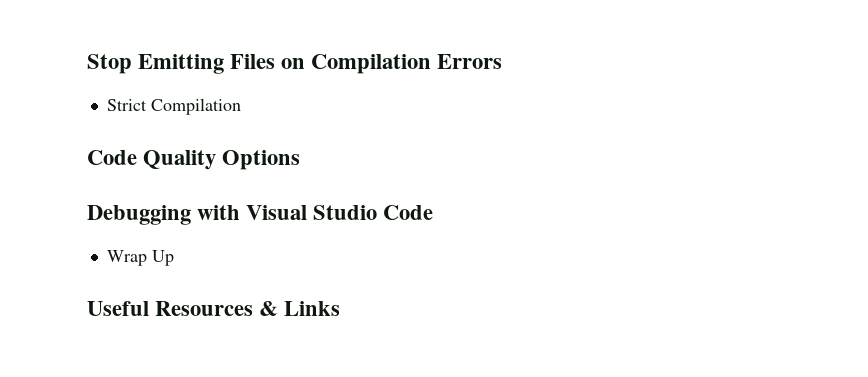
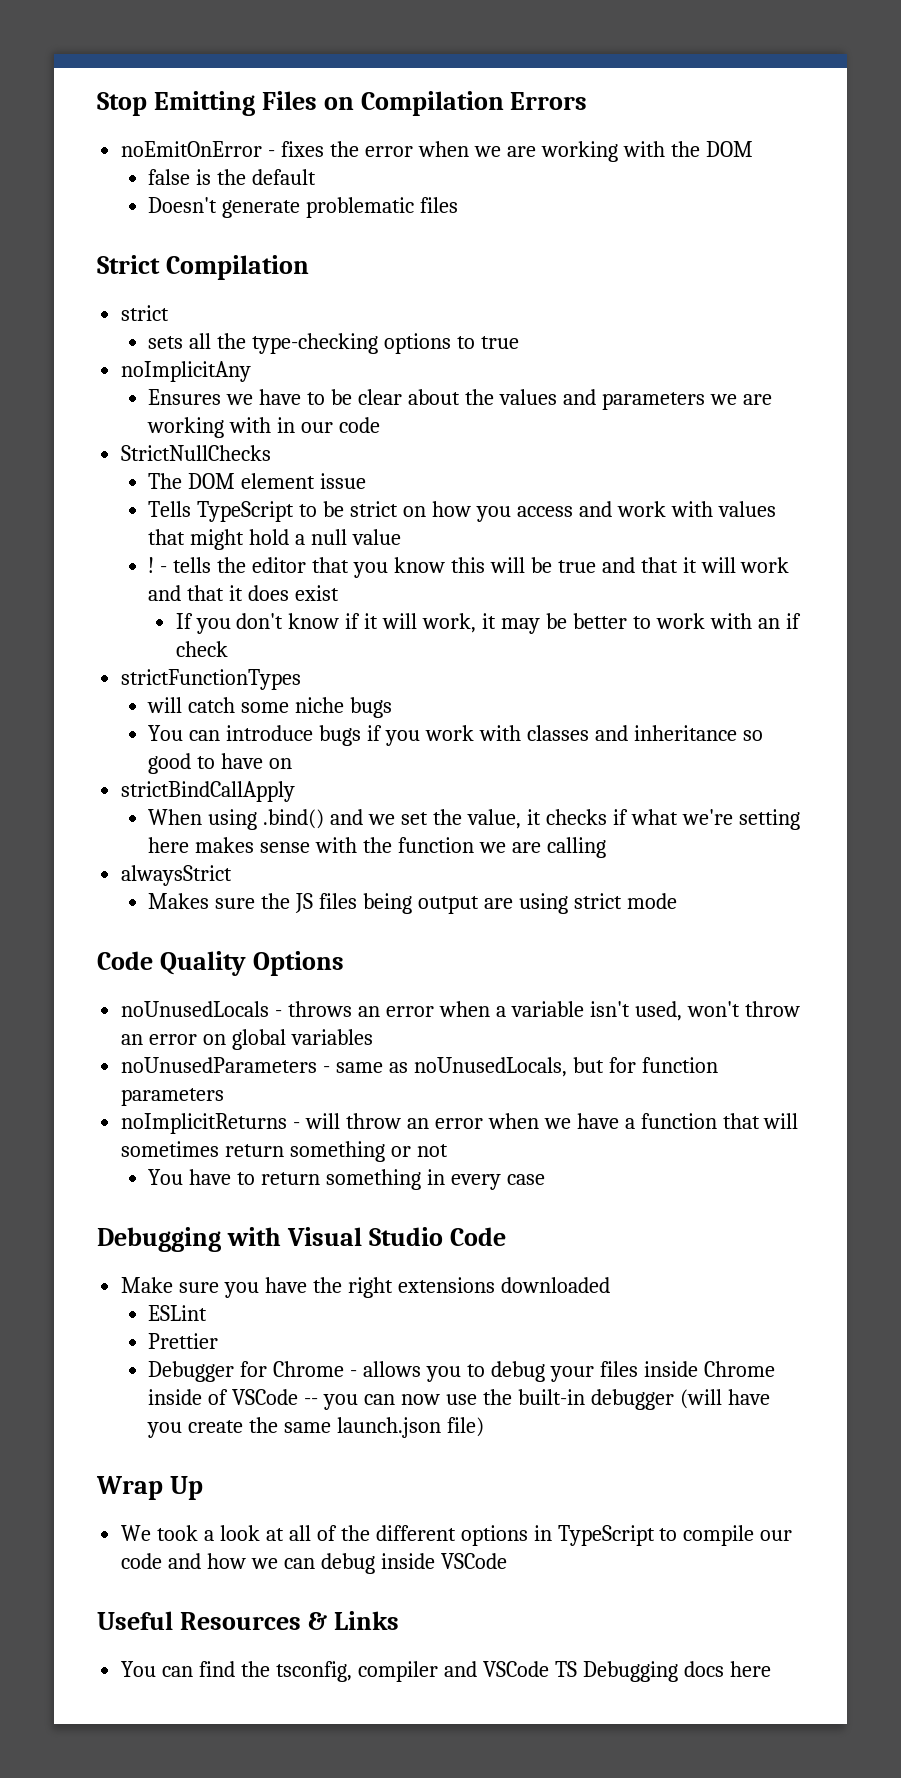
+ noEmitOnError - fixes the error when we are working with the DOM
+ false is the default
+ Doesn't generate problematic files
  Strict Compilation
+ strict
+ sets all the type-checking options to true
+ noImplicitAny
+ Ensures we have to be clear about the values and parameters we are working with in our code
+ StrictNullChecks
+ The DOM element issue
+ Tells TypeScript to be strict on how you access and work with values that might hold a null value
+ ! - tells the editor that you know this will be true and that it will work and that it does exist
+ If you don't know if it will work, it may be better to work with an if check
+ strictFunctionTypes
+ will catch some niche bugs
+ You can introduce bugs if you work with classes and inheritance so good to have on
+ strictBindCallApply
+ When using .bind() and we set the value, it checks if what we're setting here makes sense with the function we are calling
+ alwaysStrict
+ Makes sure the JS files being output are using strict mode
  Code Quality Options
+ noUnusedLocals - throws an error when a variable isn't used, won't throw an error on global variables
+ noUnusedParameters - same as noUnusedLocals, but for function parameters
+ noImplicitReturns - will throw an error when we have a function that will sometimes return something or not
+ You have to return something in every case
+ Make sure you have the right extensions downloaded
+ ESLint
+ Prettier
+ Debugger for Chrome - allows you to debug your files inside Chrome inside of VSCode -- you can now use the built-in debugger (will have you create the same launch.json file)
  Wrap Up
+ We took a look at all of the different options in TypeScript to compile our code and how we can debug inside VSCode
  Useful Resources & Links
+ You can find the tsconfig, compiler and VSCode TS Debugging docs here

